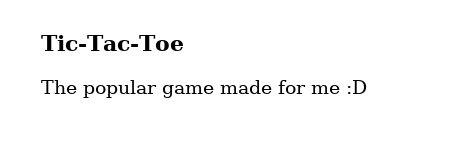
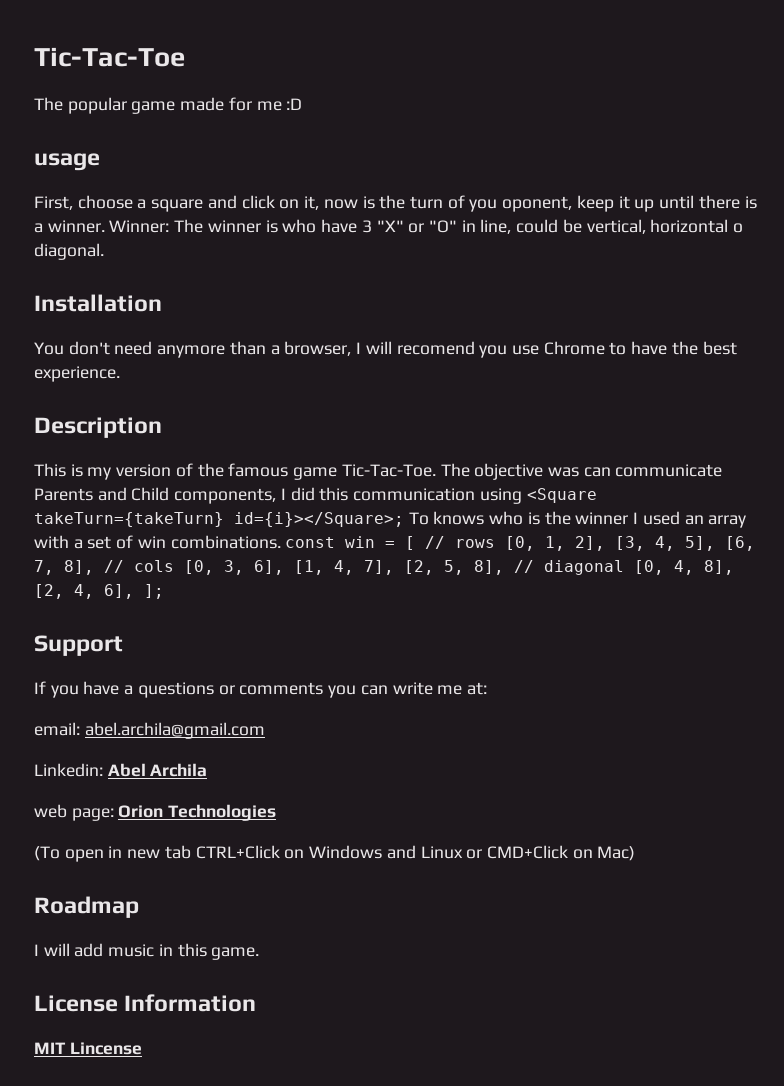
+ usage
+ First, choose a square and click on it, now is the turn of you oponent, keep it up until there is a winner. Winner: The winner is who have 3 "X" or "O" in line, could be vertical, horizontal o diagonal.
+ Installation
+ You don't need anymore than a browser, I will recomend you use Chrome to have the best experience.
+ Description
+ This is my version of the famous game Tic-Tac-Toe. The objective was can communicate Parents and Child components, I did this communication using <Square takeTurn={takeTurn} id={i}></Square>; To knows who is the winner I used an array with a set of win combinations. const win = [ // rows [0, 1, 2], [3, 4, 5], [6, 7, 8], // cols [0, 3, 6], [1, 4, 7], [2, 5, 8], // diagonal [0, 4, 8], [2, 4, 6], ];
+ Support
+ If you have a questions or comments you can write me at:
+ email: abel.archila@gmail.com
+ Linkedin: Abel Archila
+ web page: Orion Technologies
+ (To open in new tab CTRL+Click on Windows and Linux or CMD+Click on Mac)
+ Roadmap
+ I will add music in this game.
+ License Information
+ MIT Lincense

